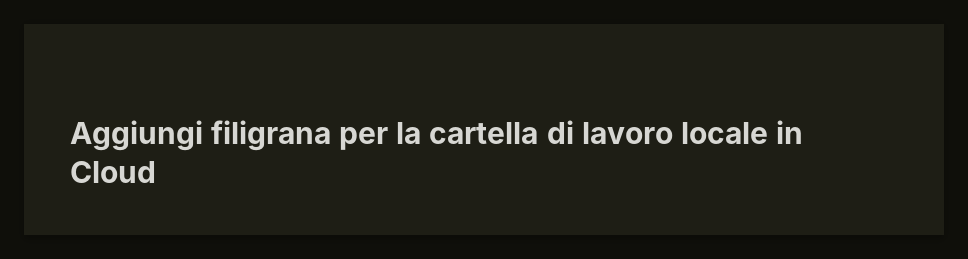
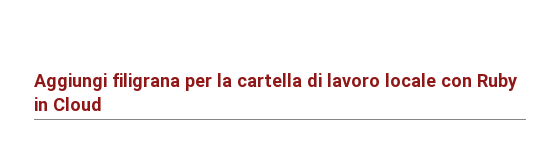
- Aggiungi filigrana per la cartella di lavoro locale in Cloud
+ Aggiungi filigrana per la cartella di lavoro locale con Ruby in Cloud

